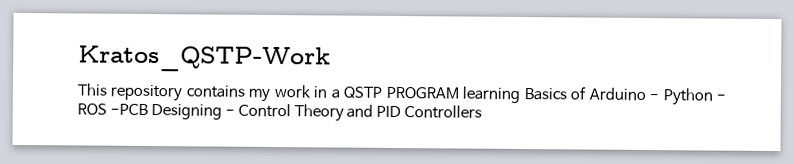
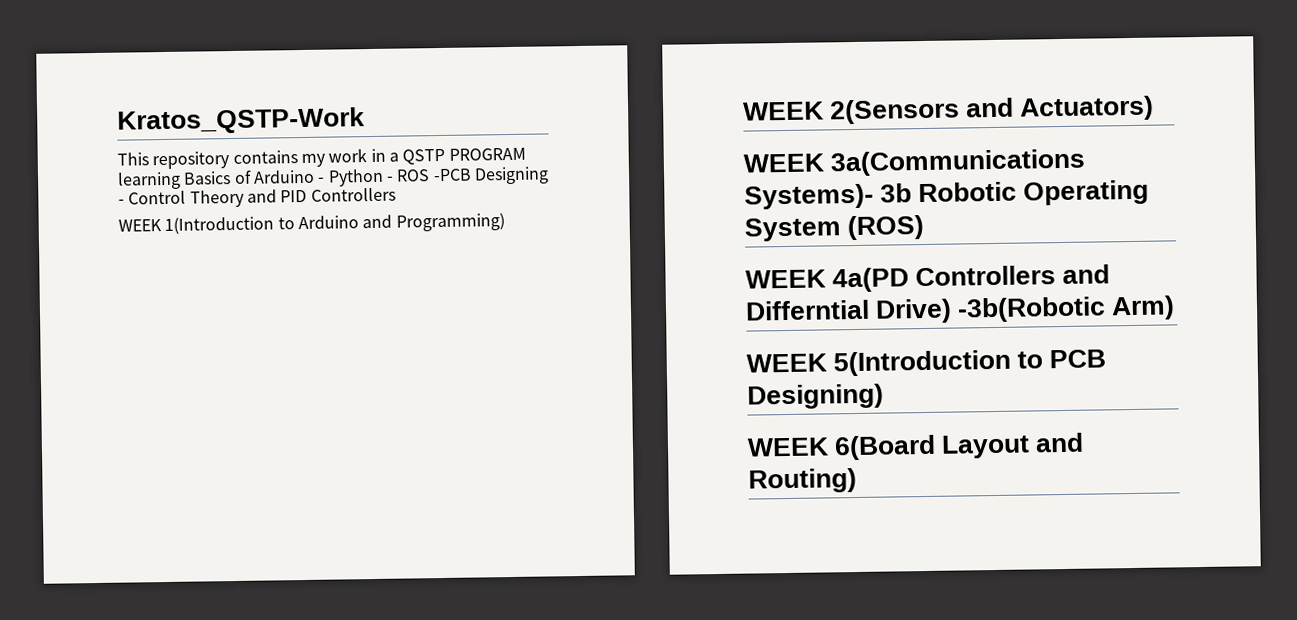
+ WEEK 1(Introduction to Arduino and Programming)
+ WEEK 2(Sensors and Actuators)
+ WEEK 3a(Communications Systems)- 3b Robotic Operating System (ROS)
+ WEEK 4a(PD Controllers and Differntial Drive) -3b(Robotic Arm)
+ WEEK 5(Introduction to PCB Designing)
+ WEEK 6(Board Layout and Routing)

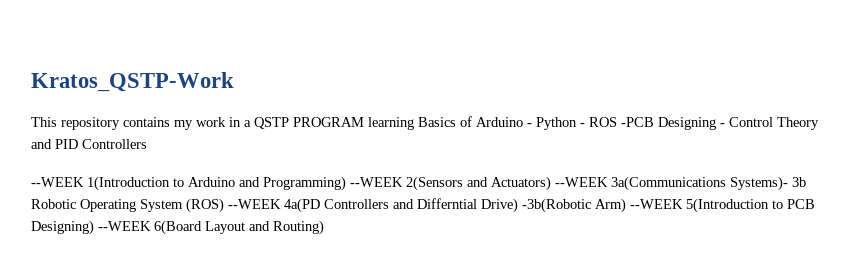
- WEEK 1(Introduction to Arduino and Programming)
- WEEK 2(Sensors and Actuators)
- WEEK 3a(Communications Systems)- 3b Robotic Operating System (ROS)
- WEEK 4a(PD Controllers and Differntial Drive) -3b(Robotic Arm)
- WEEK 5(Introduction to PCB Designing)
- WEEK 6(Board Layout and Routing)
+ --WEEK 1(Introduction to Arduino and Programming) --WEEK 2(Sensors and Actuators) --WEEK 3a(Communications Systems)- 3b Robotic Operating System (ROS) --WEEK 4a(PD Controllers and Differntial Drive) -3b(Robotic Arm) --WEEK 5(Introduction to PCB Designing) --WEEK 6(Board Layout and Routing)

